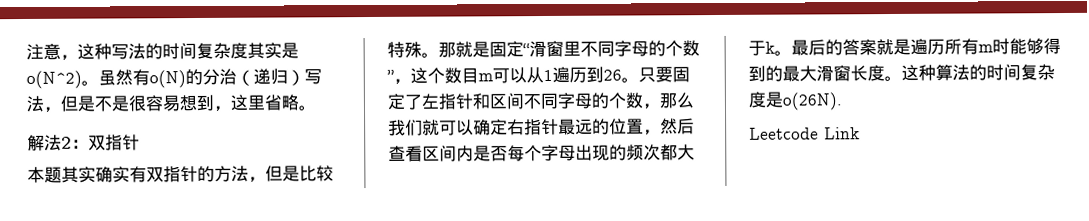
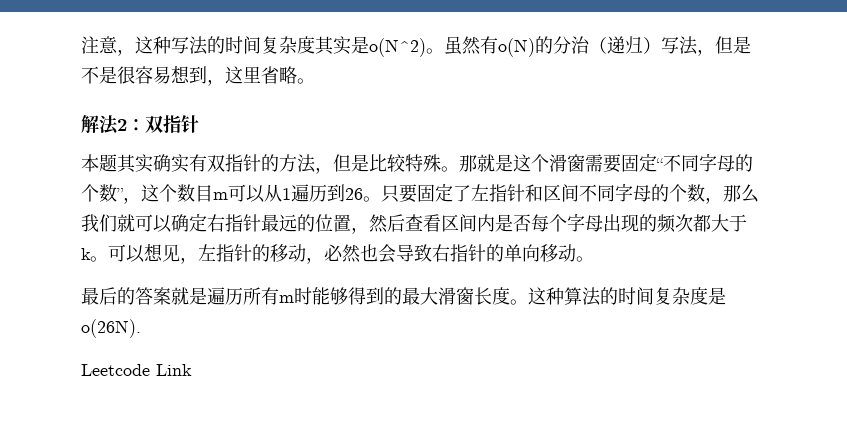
- 那就是固定“滑窗里不同字母的个数”，这个数目m可以从1遍历到26。
+ 那就是这个滑窗需要固定“不同字母的个数”，这个数目m可以从1遍历到26。
- 只要固定了左指针和区间不同字母的个数，那么我们就可以确定右指针最远的位置，然后查看区间内是否每个字母出现的频次都大于k。最后的答案就是遍历所有m时能够得到的最大滑窗长度。
+ 只要固定了左指针和区间不同字母的个数，那么我们就可以确定右指针最远的位置，然后查看区间内是否每个字母出现的频次都大于k。可以想见，左指针的移动，必然也会导致右指针的单向移动。
+ 最后的答案就是遍历所有m时能够得到的最大滑窗长度。

